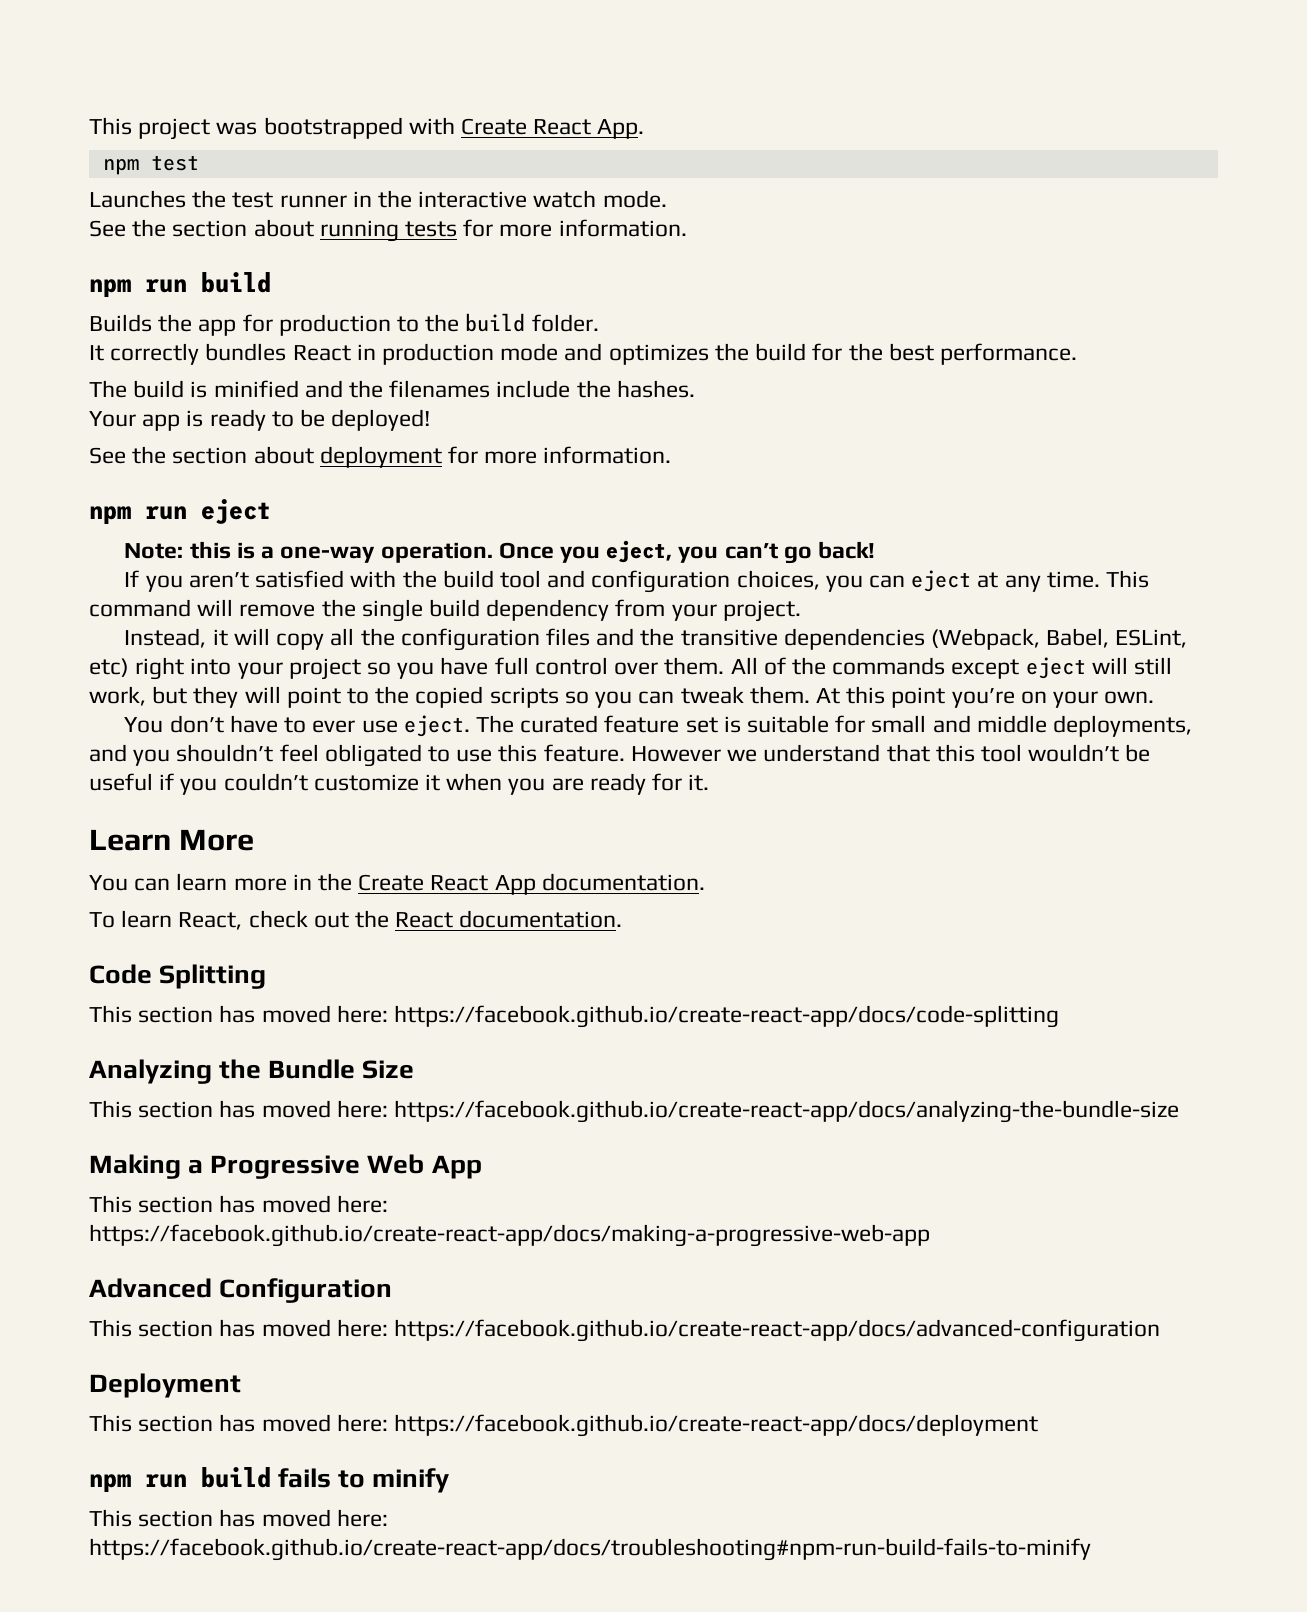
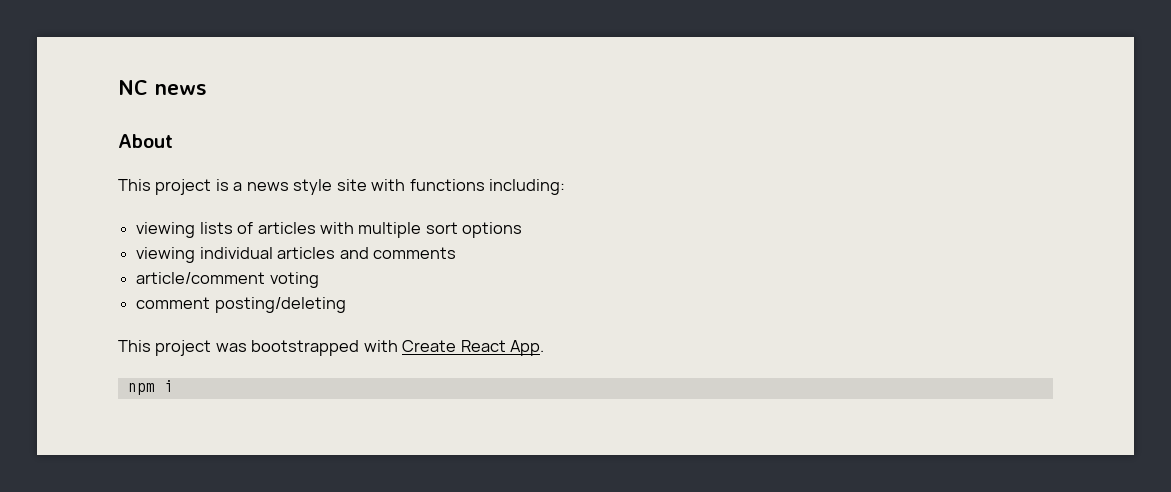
+ NC news
+ About
+ This project is a news style site with functions including:
+ viewing lists of articles with multiple sort options
+ viewing individual articles and comments
+ article/comment voting
+ comment posting/deleting
- npm test
- Launches the test runner in the interactive watch mode.
- See the section about running tests for more information.
- npm run build
- Builds the app for production to the build folder.
- It correctly bundles React in production mode and optimizes the build for the best performance.
- The build is minified and the filenames include the hashes.
- Your app is ready to be deployed!
- See the section about deployment for more information.
- npm run eject
- Note: this is a one-way operation. Once you eject, you can’t go back!
- If you aren’t satisfied with the build tool and configuration choices, you can eject at any time. This command will remove the single build dependency from your project.
- Instead, it will copy all the configuration files and the transitive dependencies (Webpack, Babel, ESLint, etc) right into your project so you have full control over them. All of the commands except eject will still work, but they will point to the copied scripts so you can tweak them. At this point you’re on your own.
- You don’t have to ever use eject. The curated feature set is suitable for small and middle deployments, and you shouldn’t feel obligated to use this feature. However we understand that this tool wouldn’t be useful if you couldn’t customize it when you are ready for it.
- Learn More
- You can learn more in the Create React App documentation.
- To learn React, check out the React documentation.
- Code Splitting
- This section has moved here: https://facebook.github.io/create-react-app/docs/code-splitting
- Analyzing the Bundle Size
- This section has moved here: https://facebook.github.io/create-react-app/docs/analyzing-the-bundle-size
- Making a Progressive Web App
- This section has moved here: https://facebook.github.io/create-react-app/docs/making-a-progressive-web-app
- Advanced Configuration
- This section has moved here: https://facebook.github.io/create-react-app/docs/advanced-configuration
- Deployment
- This section has moved here: https://facebook.github.io/create-react-app/docs/deployment
- npm run build fails to minify
- This section has moved here: https://facebook.github.io/create-react-app/docs/troubleshooting#npm-run-build-fails-to-minify
+ npm i

